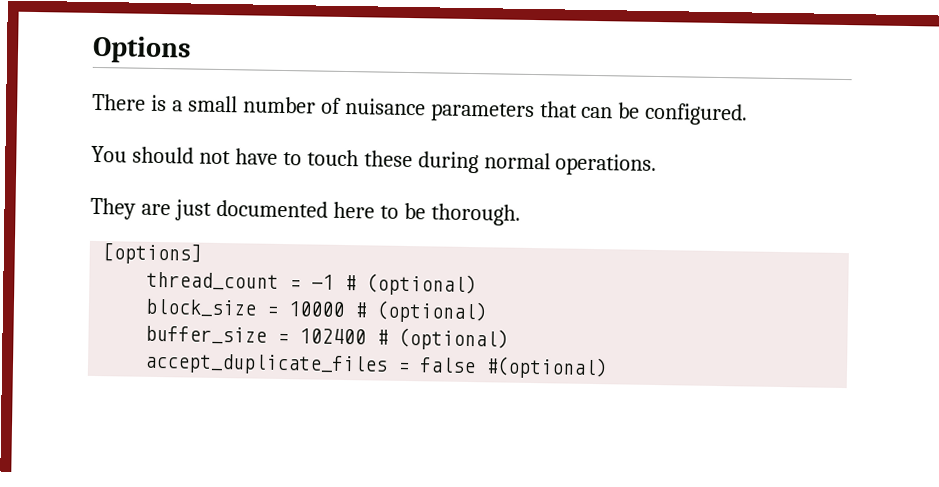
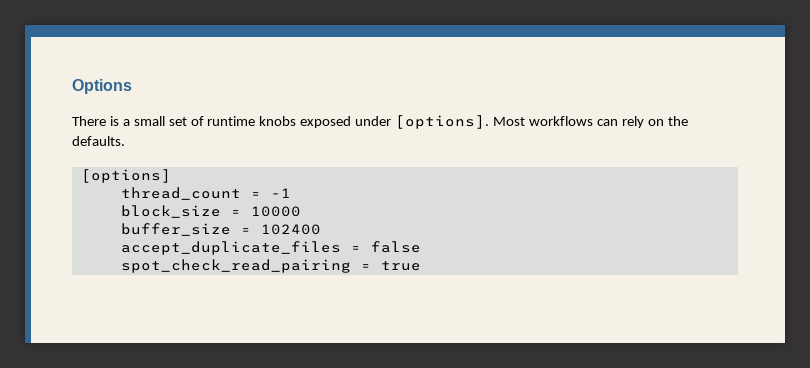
- There is a small number of nuisance parameters that can be configured.
- You should not have to touch these during normal operations.
- They are just documented here to be thorough.
+ There is a small set of runtime knobs exposed under [options]. Most workflows can rely on the defaults.
- thread_count = -1 # (optional)
+ thread_count = -1
- block_size = 10000 # (optional)
+ block_size = 10000
- buffer_size = 102400 # (optional)
+ buffer_size = 102400
- accept_duplicate_files = false #(optional)
+ accept_duplicate_files = false
+ spot_check_read_pairing = true

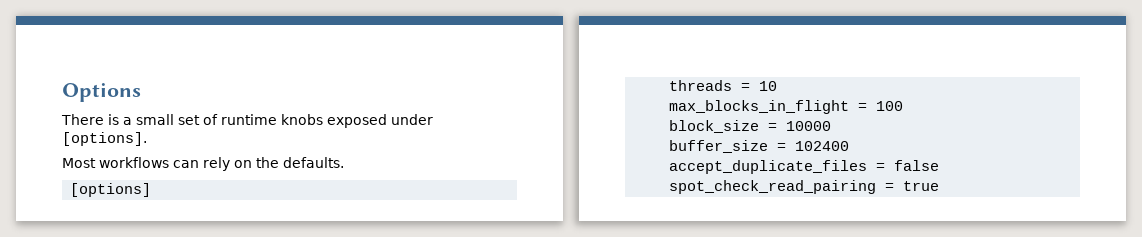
- There is a small set of runtime knobs exposed under [options]. Most workflows can rely on the defaults.
+ There is a small set of runtime knobs exposed under [options].
+ Most workflows can rely on the defaults.
- thread_count = -1
+ threads = 10
+ max_blocks_in_flight = 100

